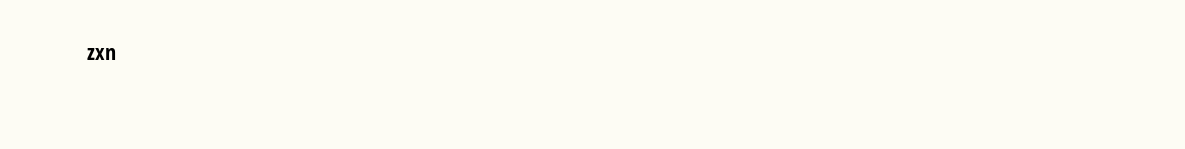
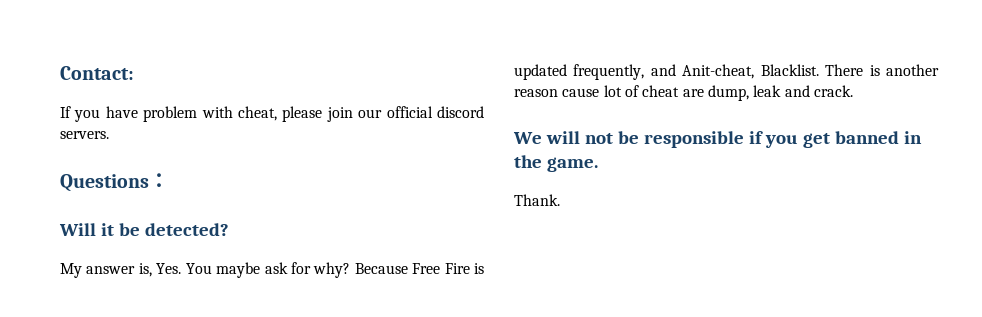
- zxn
+ Contact:
+ If you have problem with cheat, please join our official discord servers.
+ Questions：
+ Will it be detected?
+ My answer is, Yes. You maybe ask for why? Because Free Fire is updated frequently, and Anit-cheat, Blacklist. There is another reason cause lot of cheat are dump, leak and crack.
+ We will not be responsible if you get banned in the game.
+ Thank.

